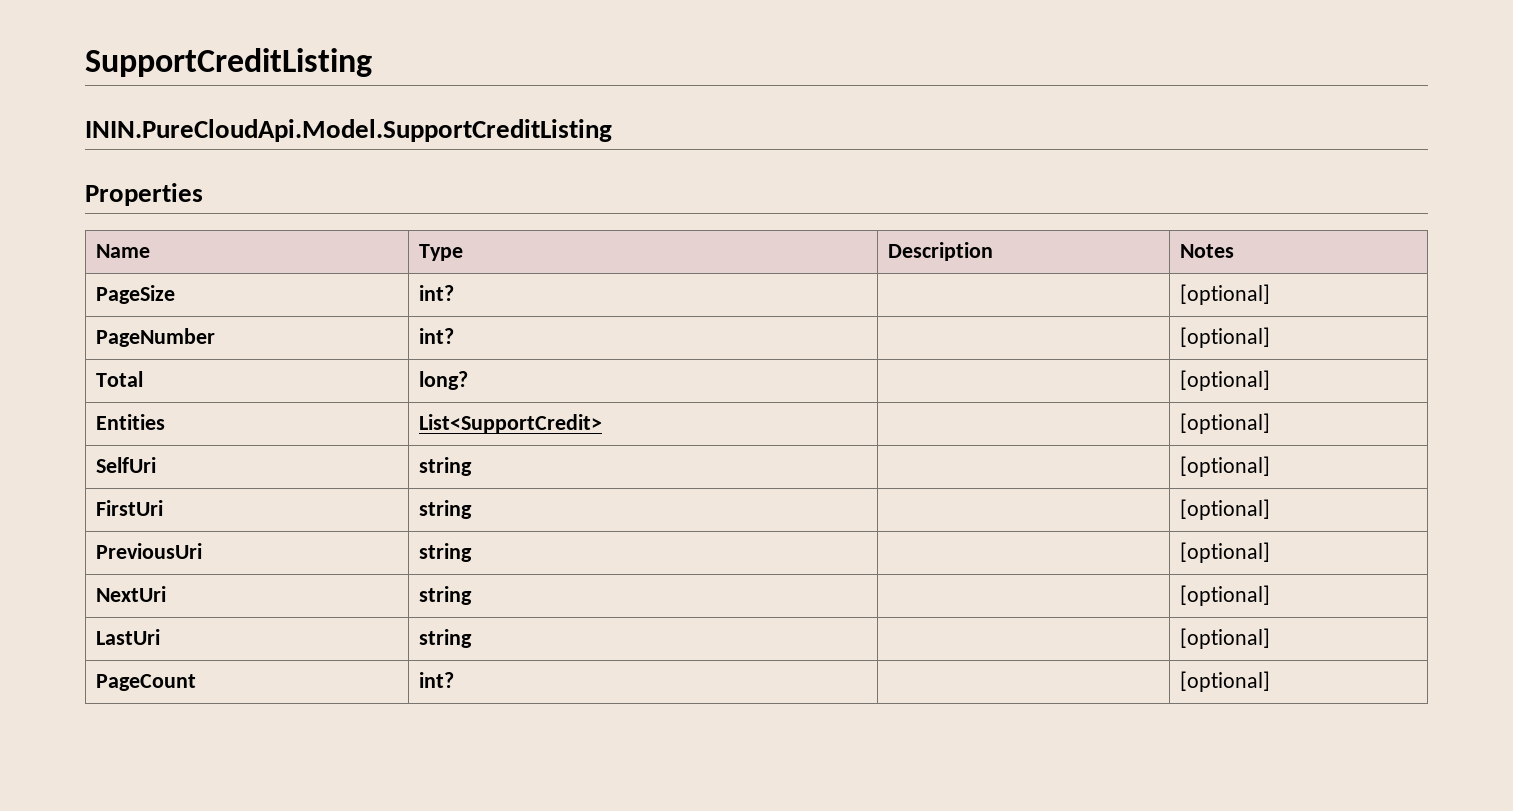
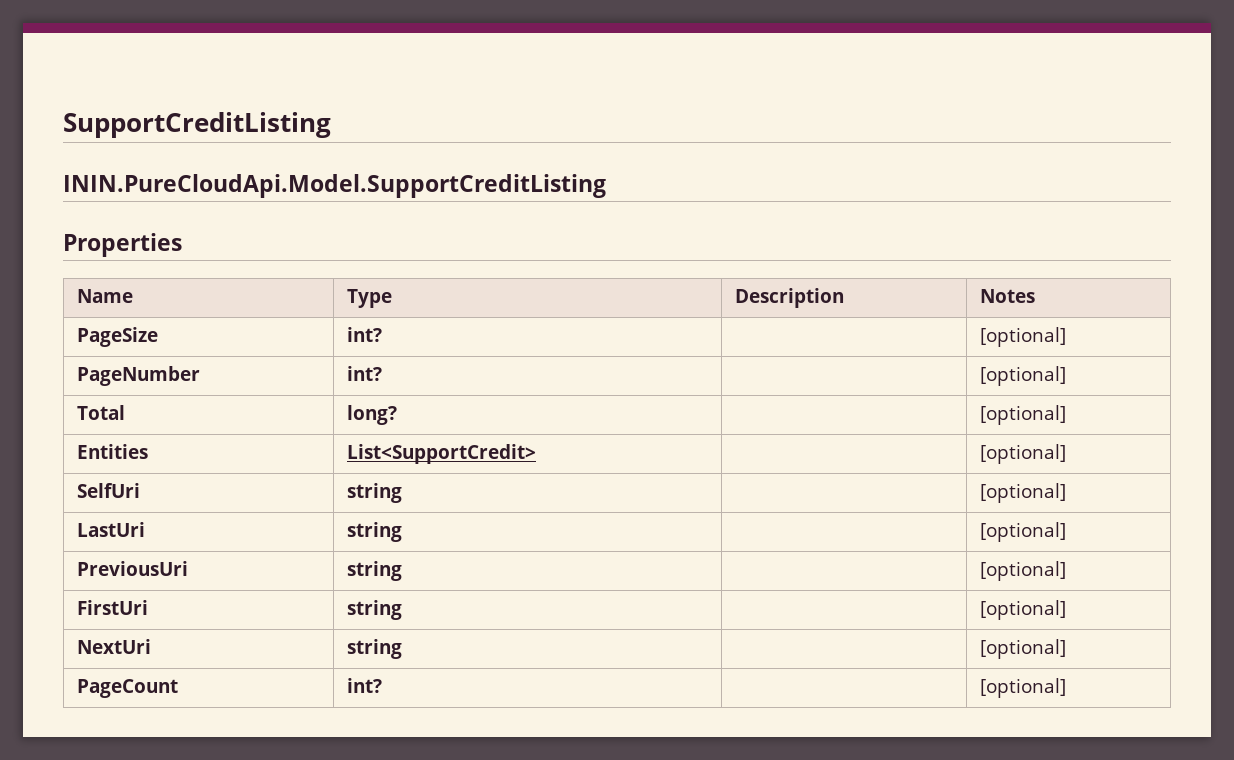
- FirstUri | string | | [optional]
+ LastUri | string | | [optional]
+ FirstUri | string | | [optional]
  NextUri | string | | [optional]
- LastUri | string | | [optional]

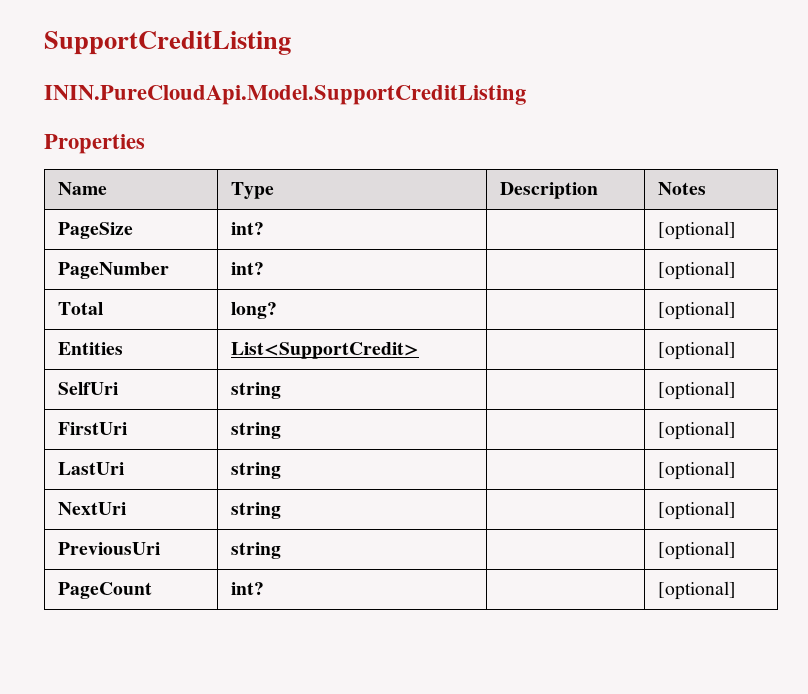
+ FirstUri | string | | [optional]
+ NextUri | string | | [optional]
- FirstUri | string | | [optional]
- NextUri | string | | [optional]

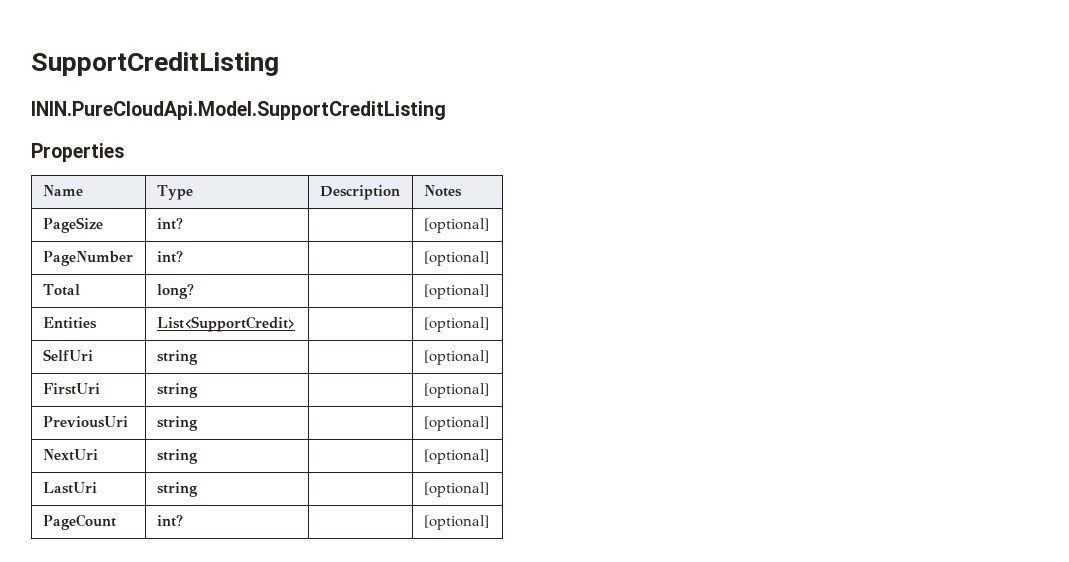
- LastUri | string | | [optional]
+ PreviousUri | string | | [optional]
- PreviousUri | string | | [optional]
+ LastUri | string | | [optional]

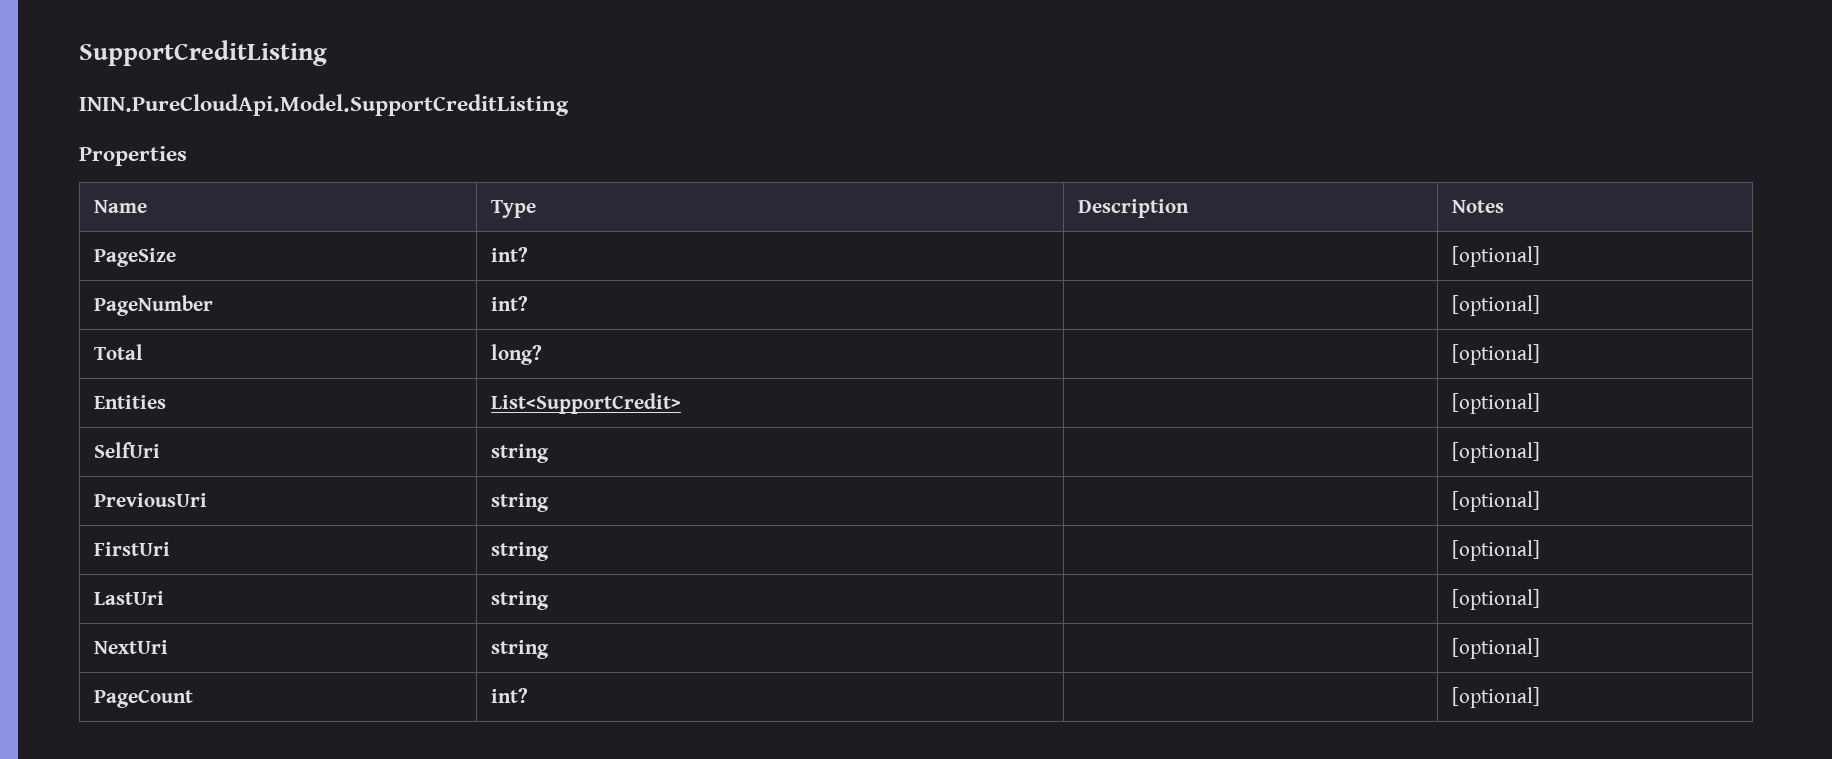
+ PreviousUri | string | | [optional]
- PreviousUri | string | | [optional]
+ LastUri | string | | [optional]
- LastUri | string | | [optional]

